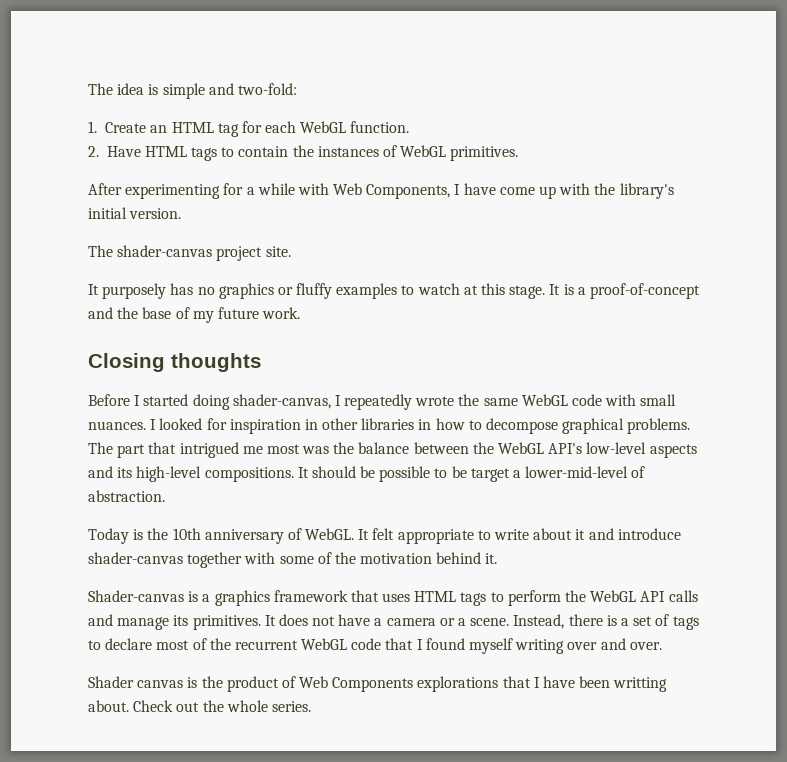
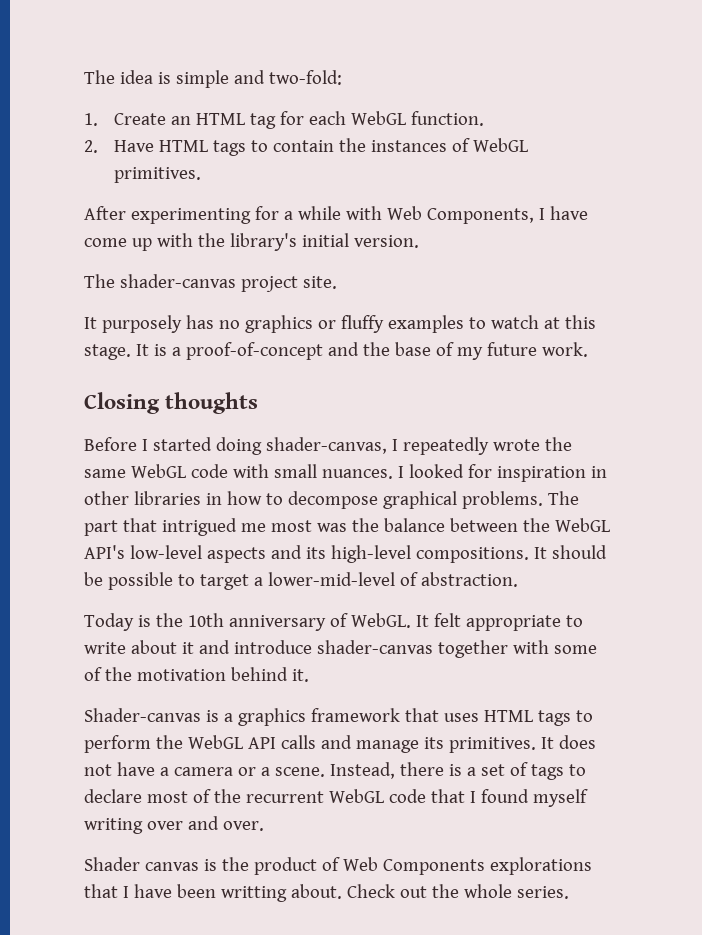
- It should be possible to be target a lower-mid-level of abstraction.
+ It should be possible to target a lower-mid-level of abstraction.

